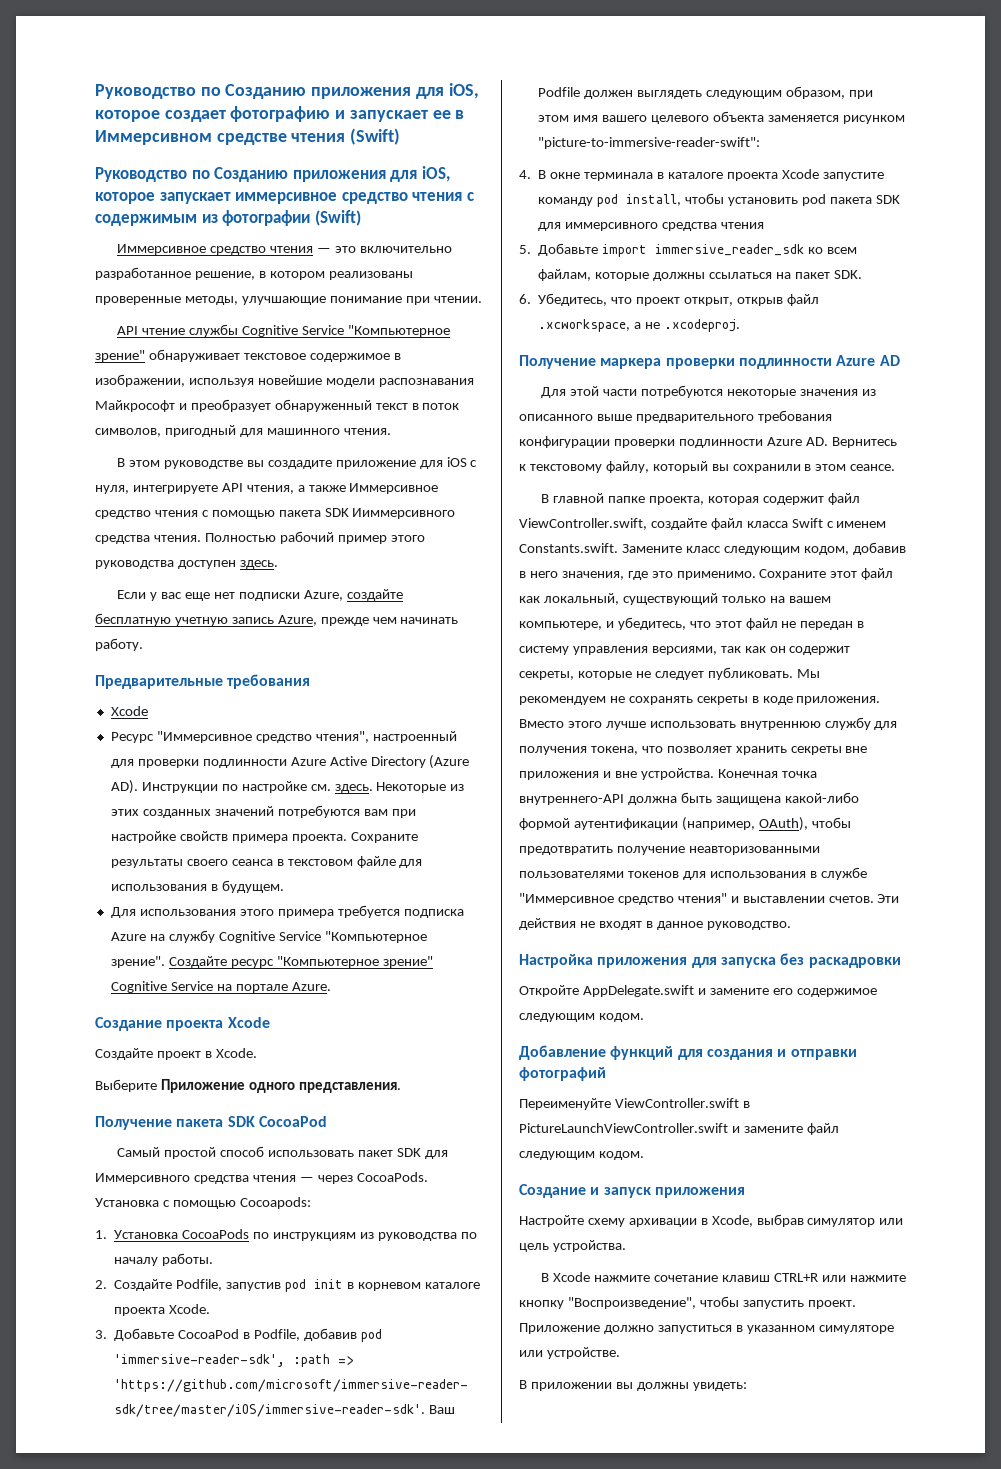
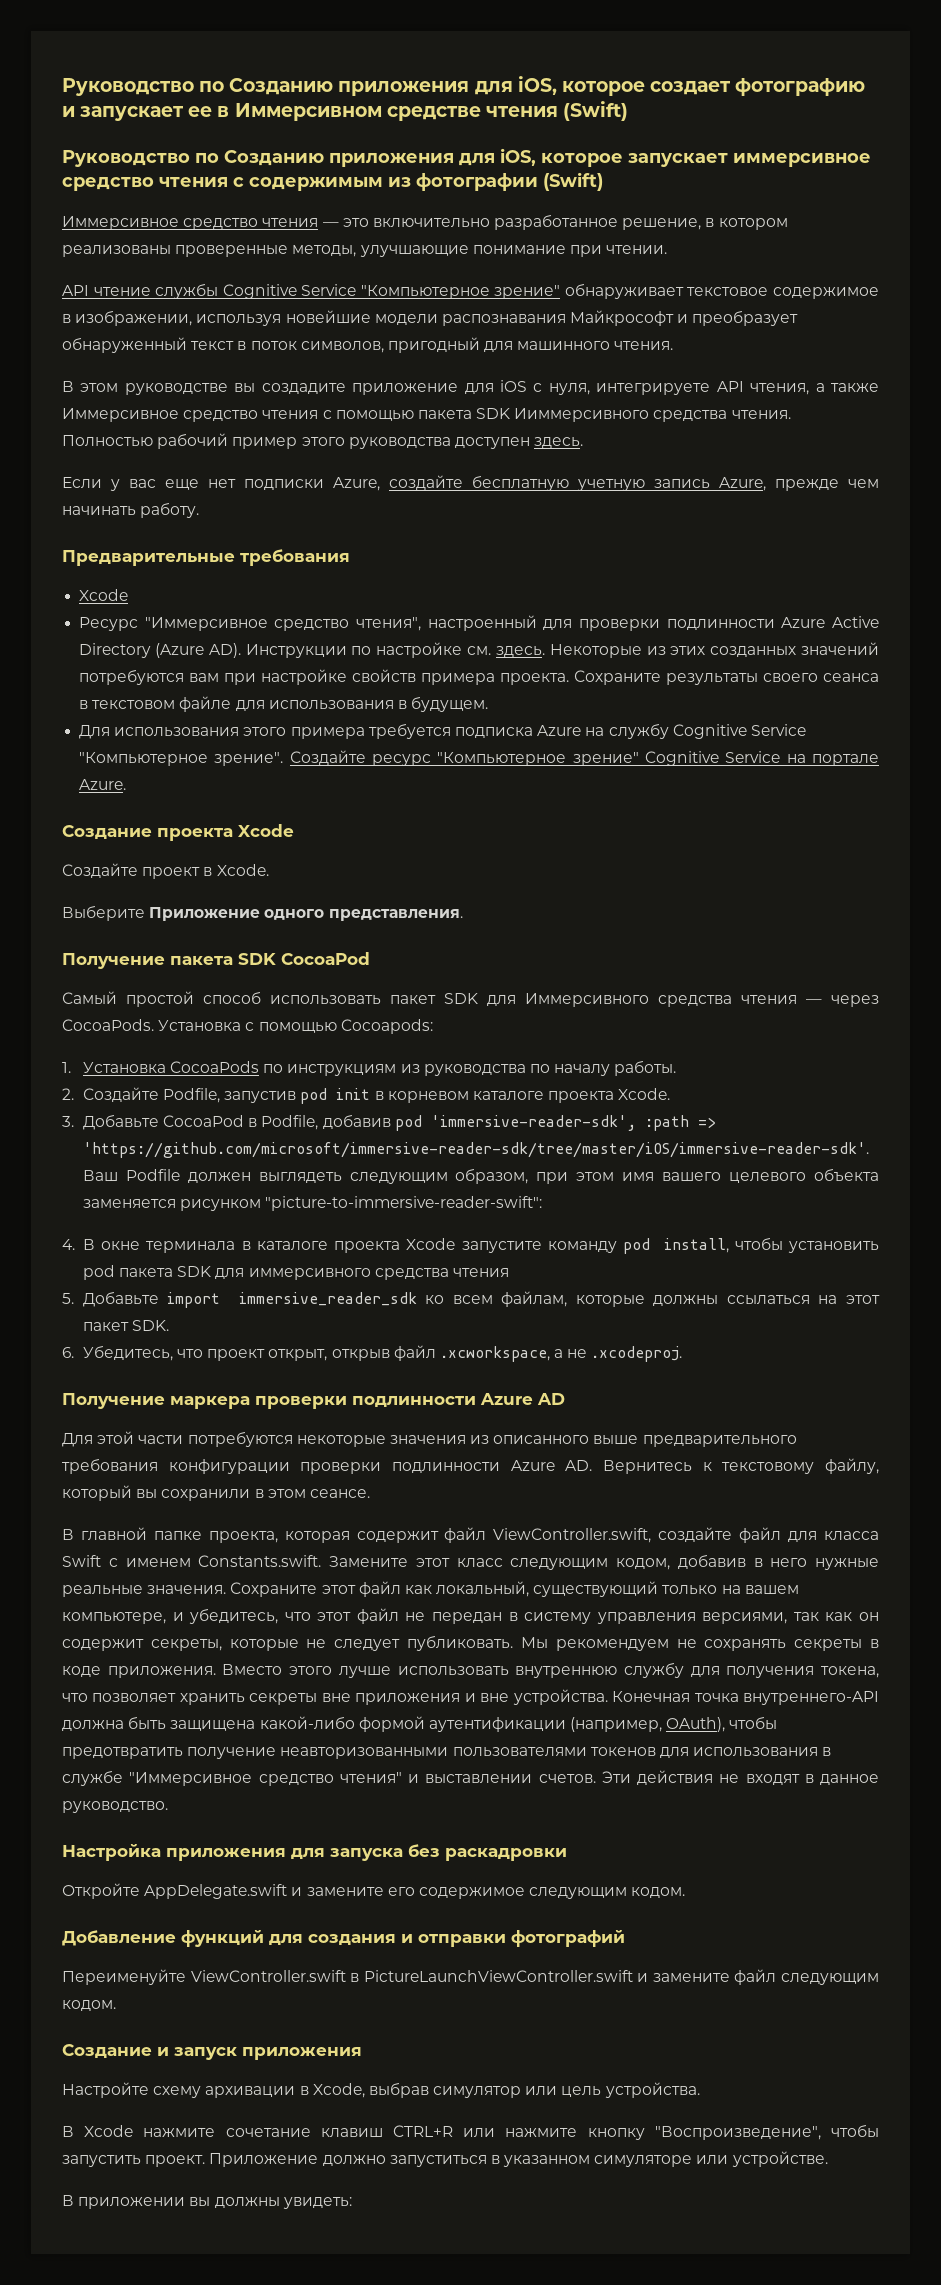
- 5. Добавьте import immersive_reader_sdk ко всем файлам, которые должны ссылаться на пакет SDK.
+ 5. Добавьте import immersive_reader_sdk ко всем файлам, которые должны ссылаться на этот пакет SDK.
- В главной папке проекта, которая содержит файл ViewController.swift, создайте файл класса Swift с именем Constants.swift. Замените класс следующим кодом, добавив в него значения, где это применимо.
+ В главной папке проекта, которая содержит файл ViewController.swift, создайте файл для класса Swift с именем Constants.swift. Замените этот класс следующим кодом, добавив в него нужные реальные значения.

